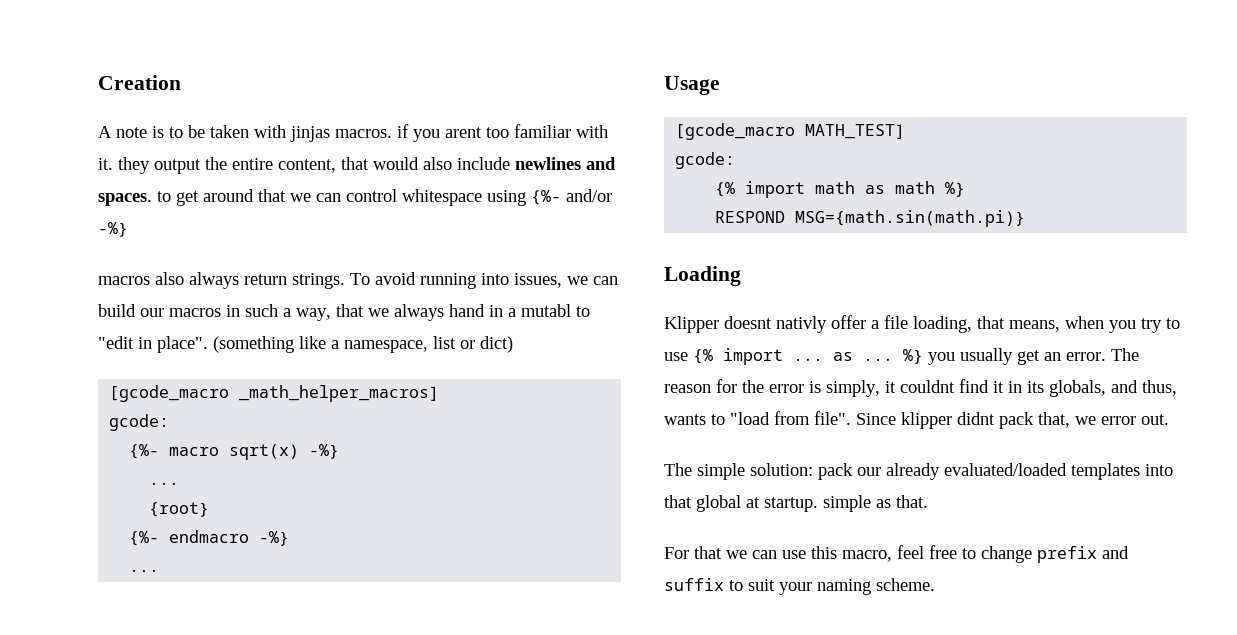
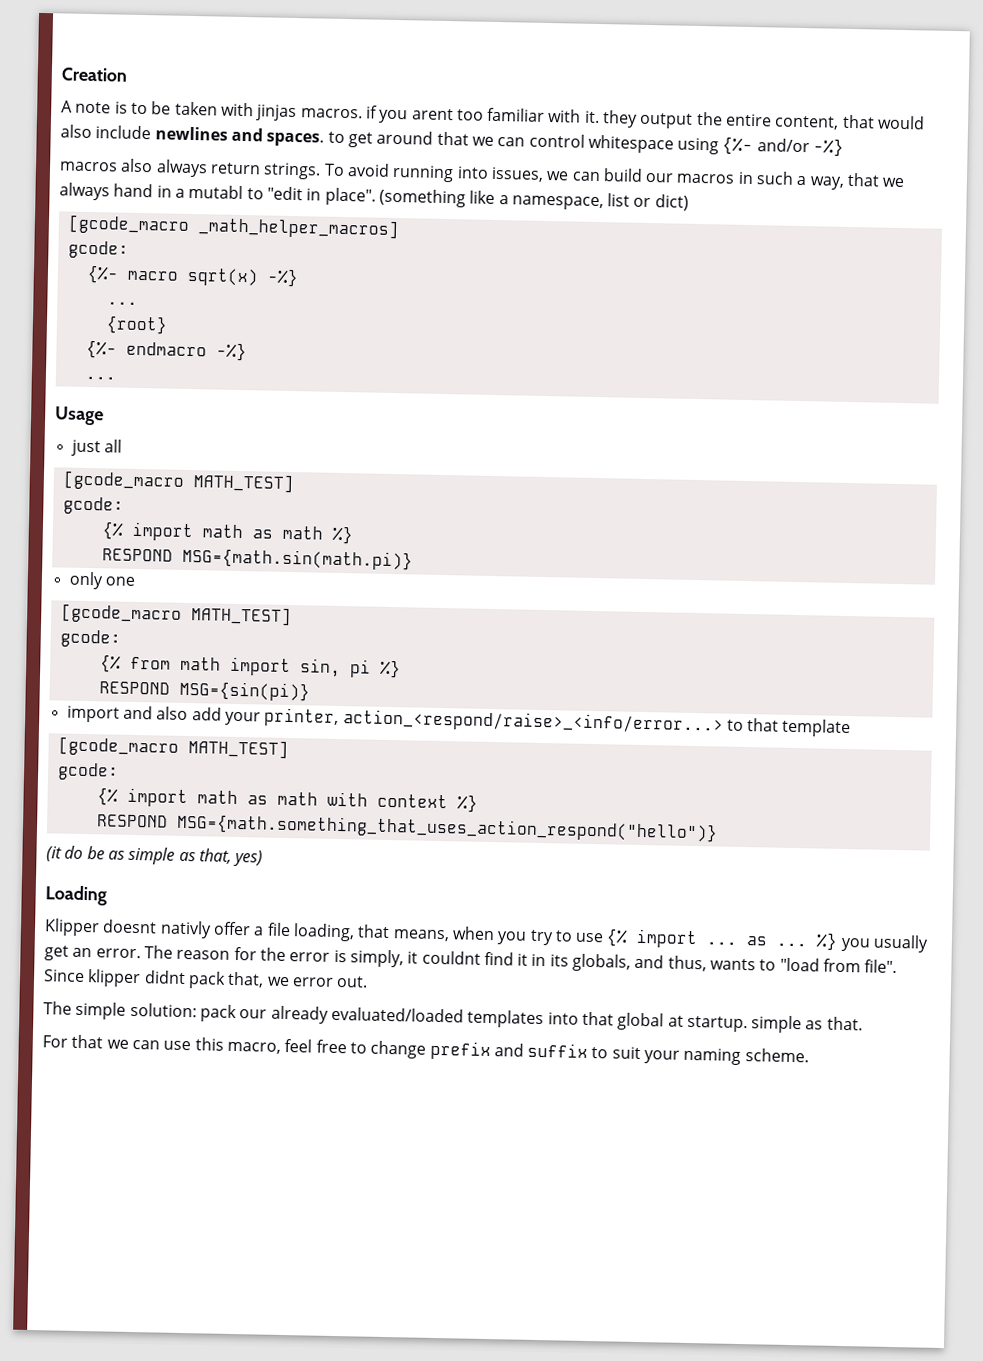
+ just all
+ only one
+ [gcode_macro MATH_TEST]
+ gcode:
+ {% from math import sin, pi %}
+ RESPOND MSG={sin(pi)}
+ import and also add your printer, action_<respond/raise>_<info/error...> to that template
+ [gcode_macro MATH_TEST]
+ gcode:
+ {% import math as math with context %}
+ RESPOND MSG={math.something_that_uses_action_respond("hello")}
+ (it do be as simple as that, yes)

